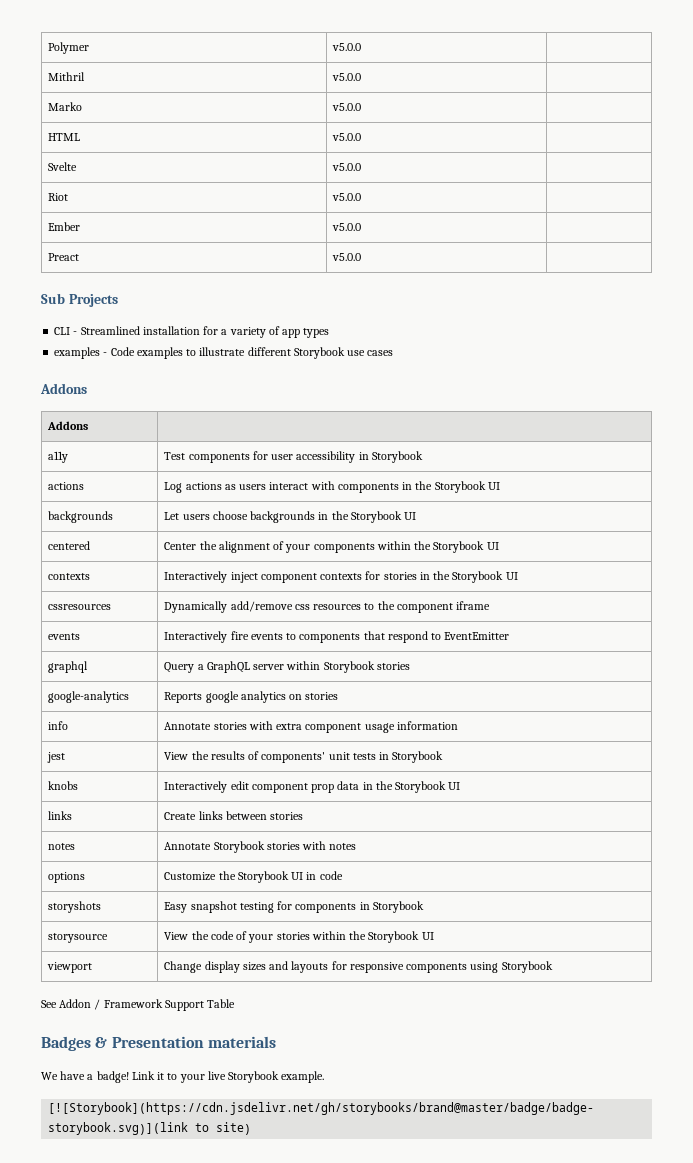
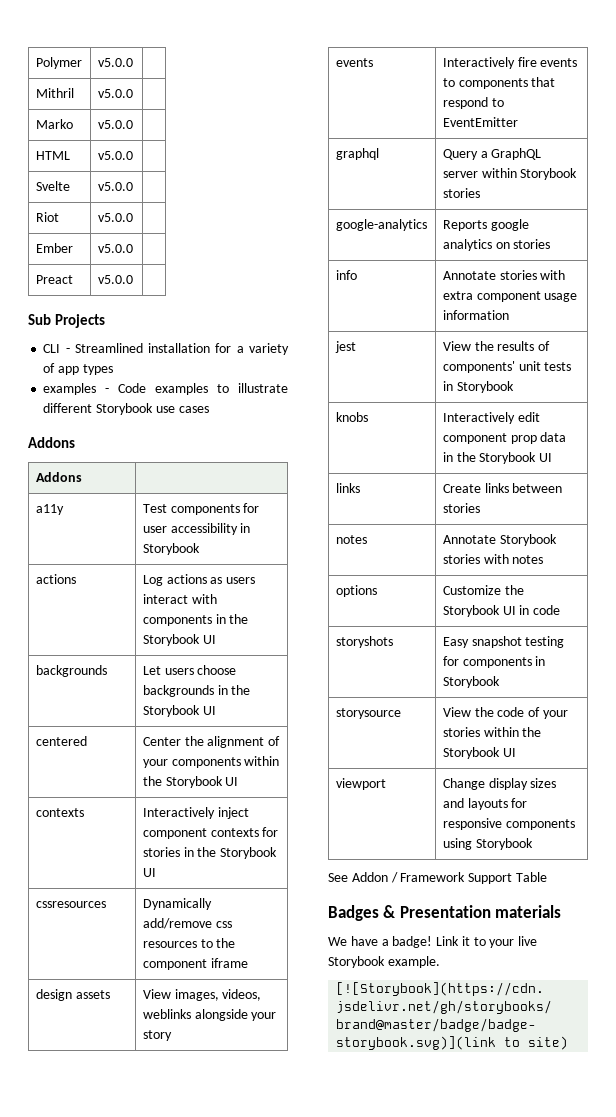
+ design assets | View images, videos, weblinks alongside your story

